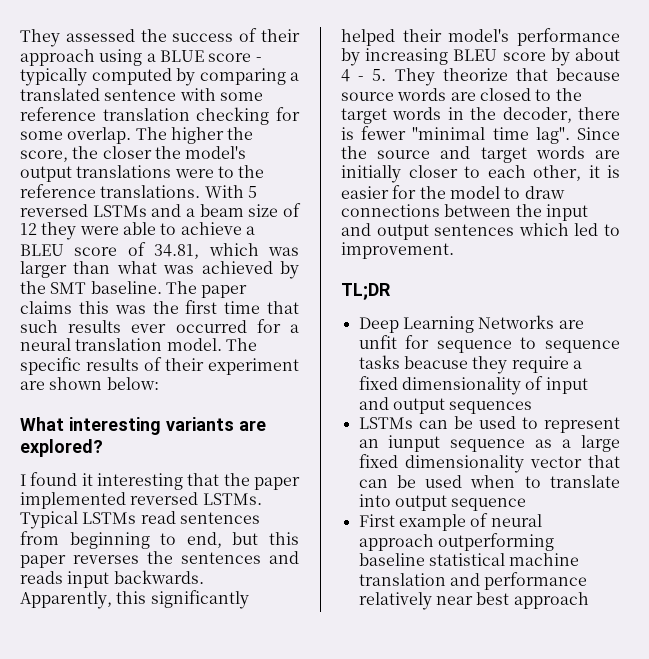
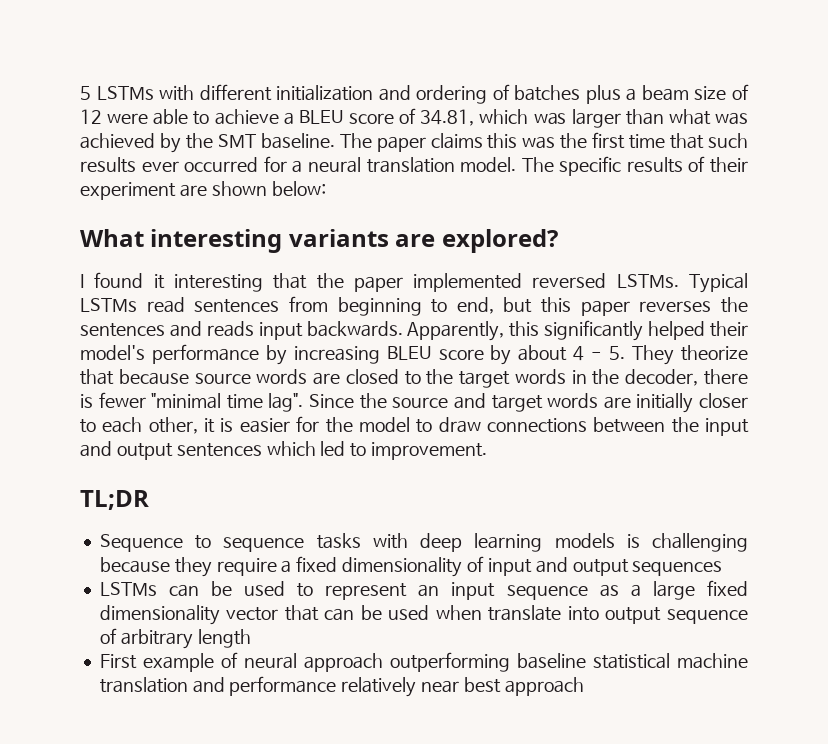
- They assessed the success of their approach using a BLUE score - typically computed by comparing a translated sentence with some reference translation checking for some overlap. The higher the score, the closer the model's output translations were to the reference translations. With 5 reversed LSTMs and a beam size of 12 they were able to achieve a BLEU score of 34.81, which was larger than what was achieved by the SMT baseline.
+ 5 LSTMs with different initialization and ordering of batches plus a beam size of 12 were able to achieve a BLEU score of 34.81, which was larger than what was achieved by the SMT baseline.
- Deep Learning Networks are unfit for sequence to sequence tasks beacuse they require a fixed dimensionality of input and output sequences
+ Sequence to sequence tasks with deep learning models is challenging because they require a fixed dimensionality of input and output sequences
- LSTMs can be used to represent an iunput sequence as a large fixed dimensionality vector that can be used when to translate into output sequence
+ LSTMs can be used to represent an input sequence as a large fixed dimensionality vector that can be used when translate into output sequence of arbitrary length

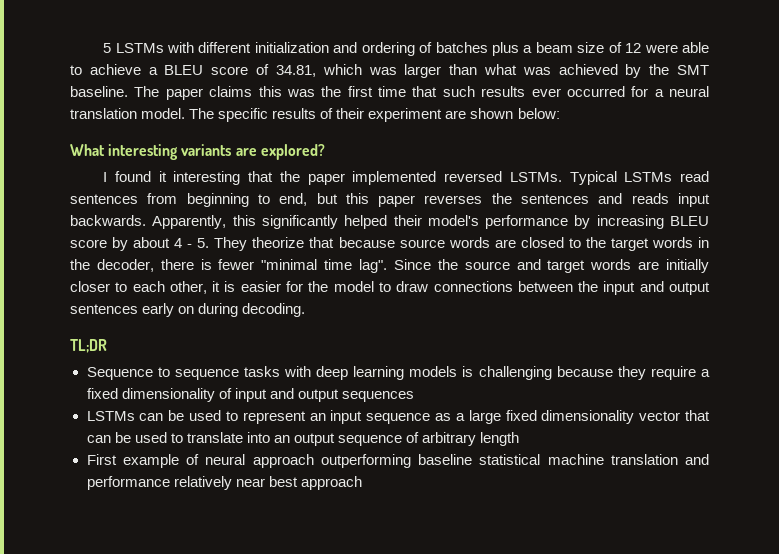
- Since the source and target words are initially closer to each other, it is easier for the model to draw connections between the input and output sentences which led to improvement.
+ Since the source and target words are initially closer to each other, it is easier for the model to draw connections between the input and output sentences early on during decoding.
- LSTMs can be used to represent an input sequence as a large fixed dimensionality vector that can be used when translate into output sequence of arbitrary length
+ LSTMs can be used to represent an input sequence as a large fixed dimensionality vector that can be used to translate into an output sequence of arbitrary length

